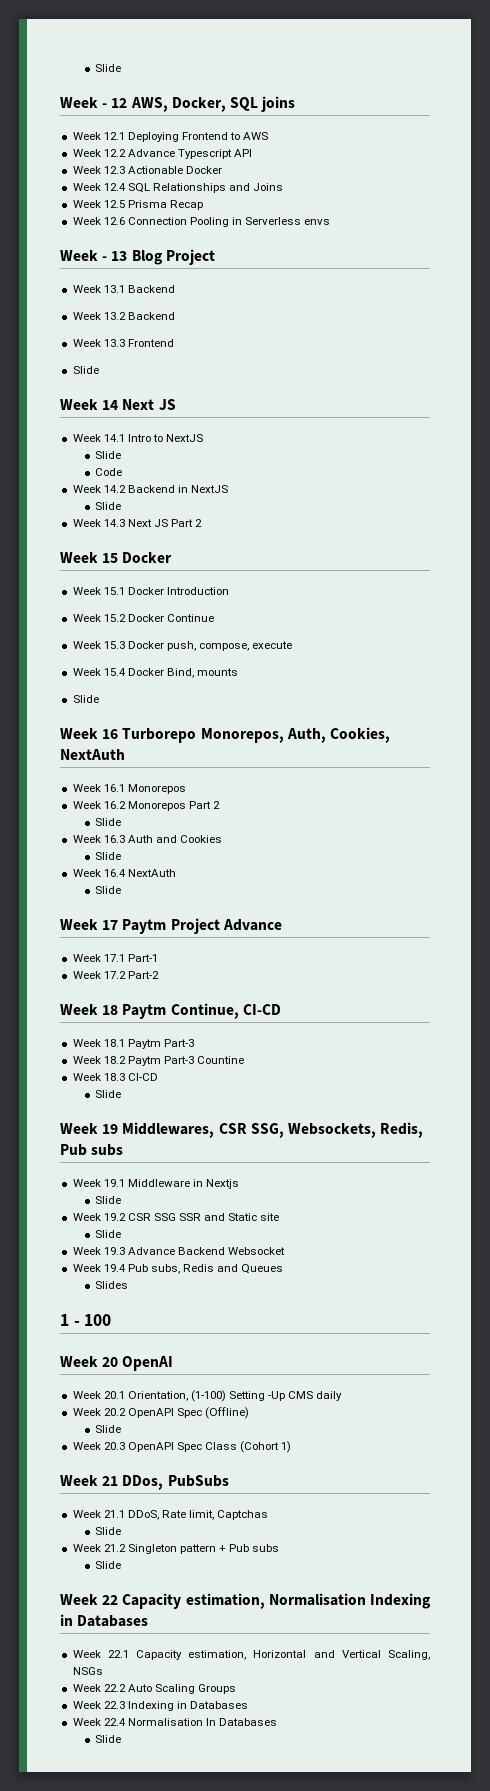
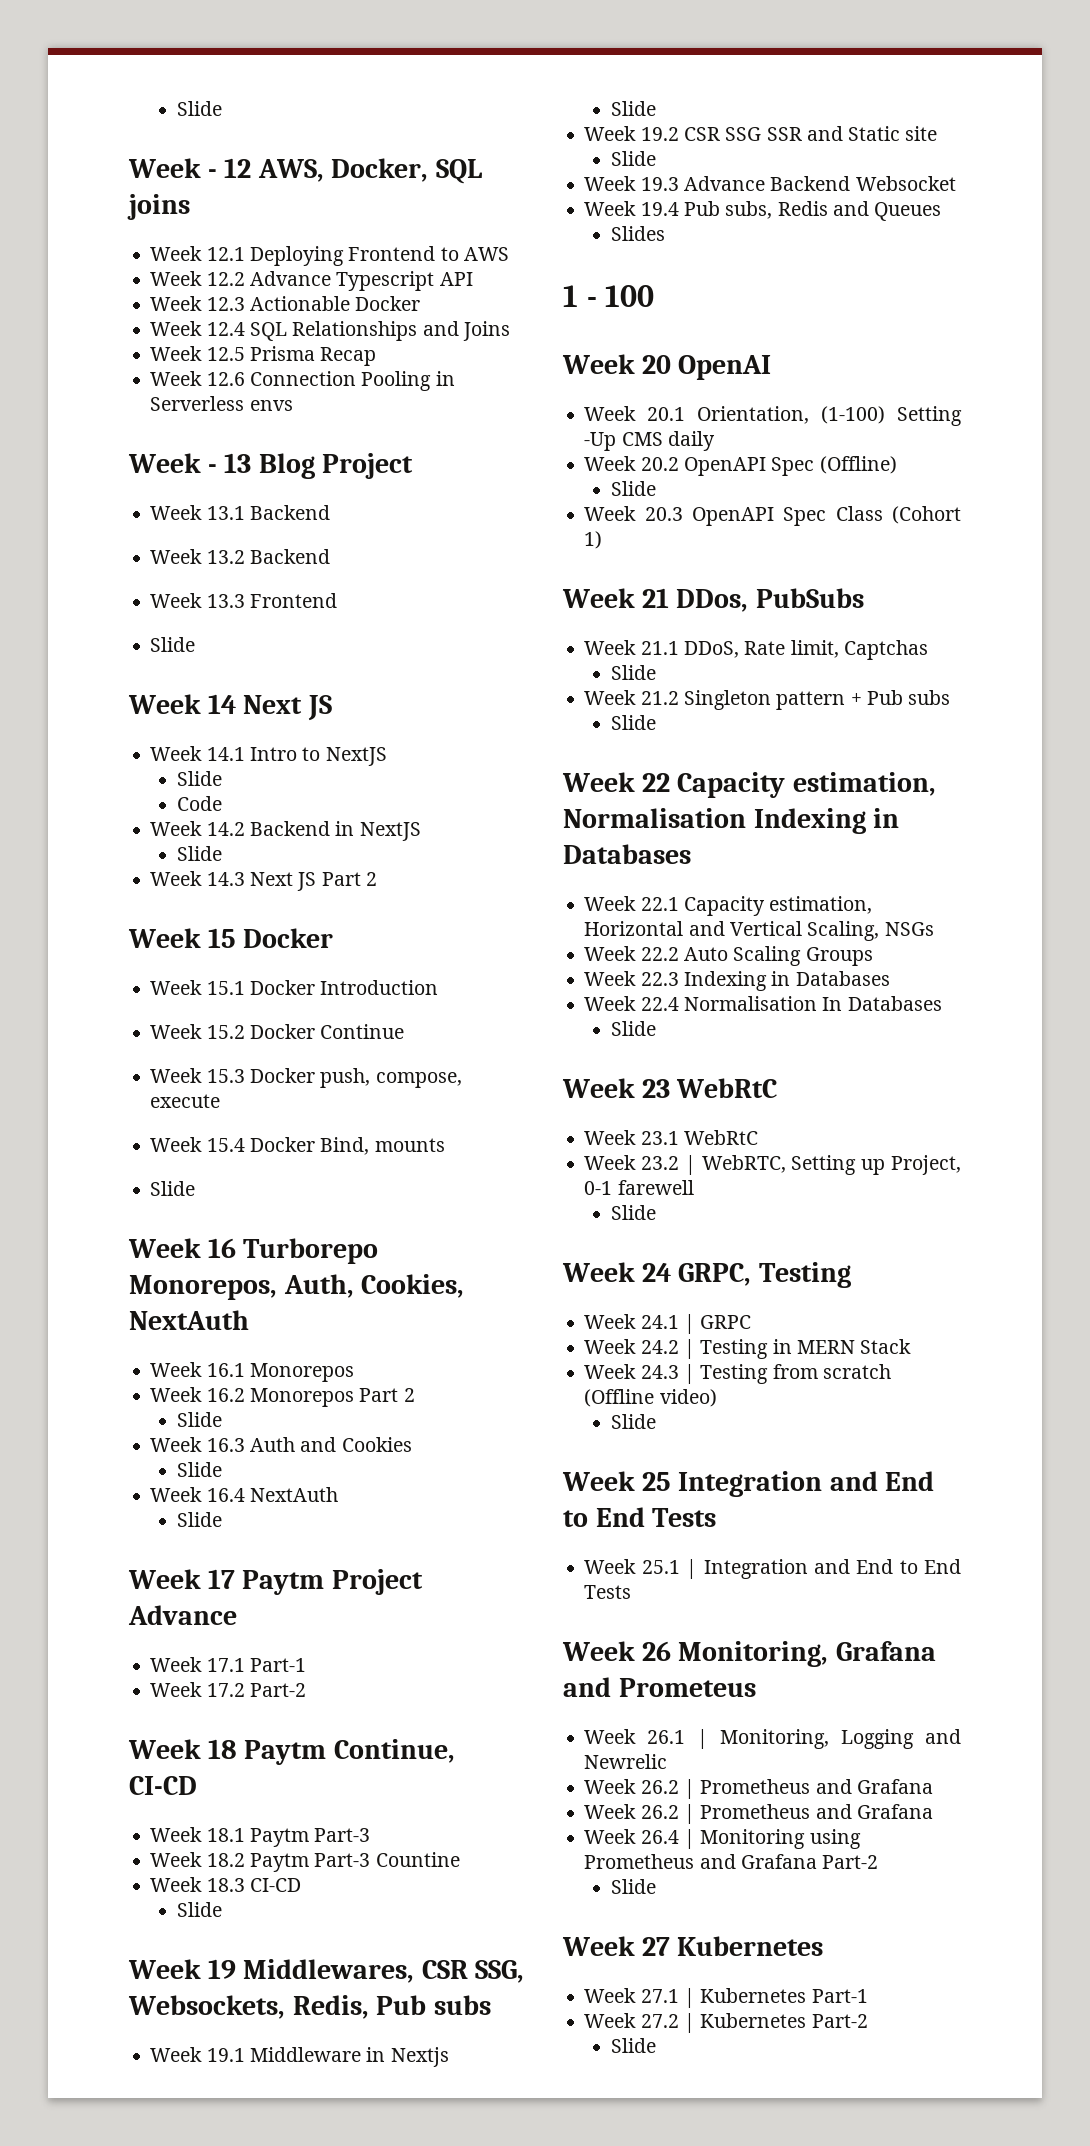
+ Week 23 WebRtC
+ Week 23.1 WebRtC
+ Week 23.2 | WebRTC, Setting up Project, 0-1 farewell
+ Slide
+ Week 24 GRPC, Testing
+ Week 24.1 | GRPC
+ Week 24.2 | Testing in MERN Stack
+ Week 24.3 | Testing from scratch (Offline video)
+ Slide
+ Week 25 Integration and End to End Tests
+ Week 25.1 | Integration and End to End Tests
+ Week 26 Monitoring, Grafana and Prometeus
+ Week 26.1 | Monitoring, Logging and Newrelic
+ Week 26.2 | Prometheus and Grafana
+ Week 26.2 | Prometheus and Grafana
+ Week 26.4 | Monitoring using Prometheus and Grafana Part-2
+ Slide
+ Week 27 Kubernetes
+ Week 27.1 | Kubernetes Part-1
+ Week 27.2 | Kubernetes Part-2
+ Slide

